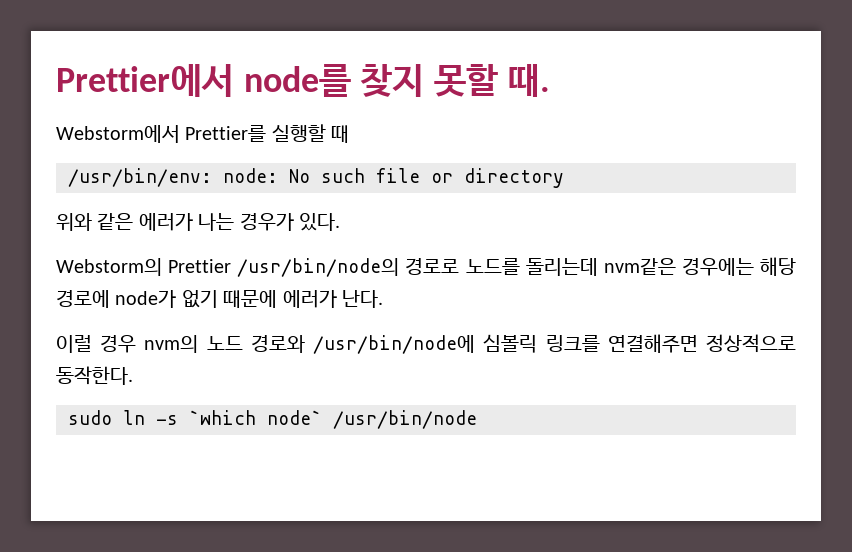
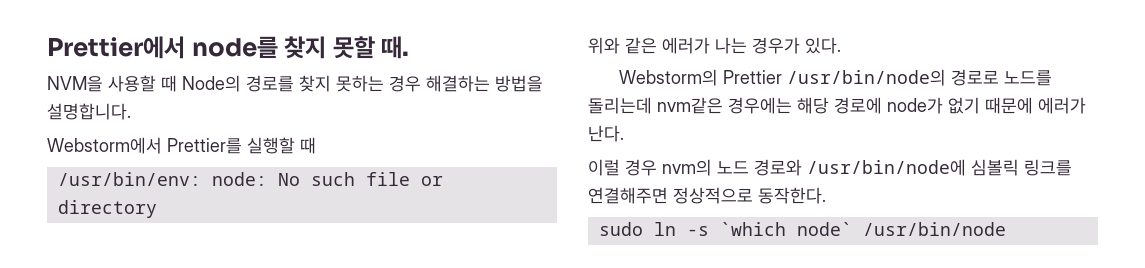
+ NVM을 사용할 때 Node의 경로를 찾지 못하는 경우 해결하는 방법을 설명합니다.

